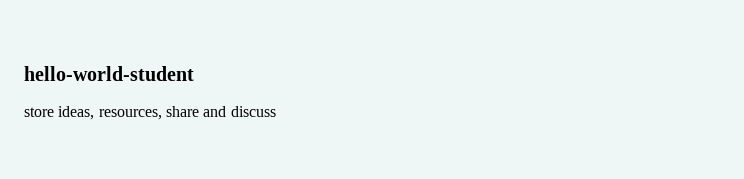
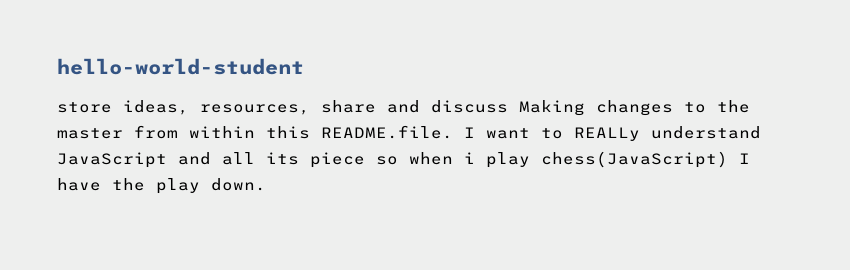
- store ideas, resources, share and discuss
+ store ideas, resources, share and discuss Making changes to the master from within this README.file. I want to REALLy understand JavaScript and all its piece so when i play chess(JavaScript) I have the play down.

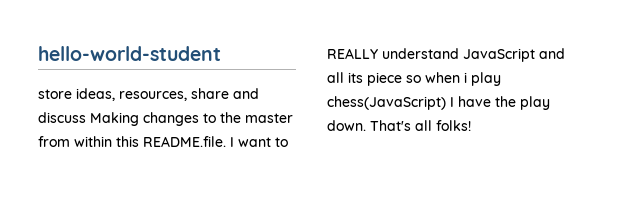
- store ideas, resources, share and discuss Making changes to the master from within this README.file. I want to REALLy understand JavaScript and all its piece so when i play chess(JavaScript) I have the play down.
+ store ideas, resources, share and discuss Making changes to the master from within this README.file. I want to REALLY understand JavaScript and all its piece so when i play chess(JavaScript) I have the play down.
+ That's all folks!

